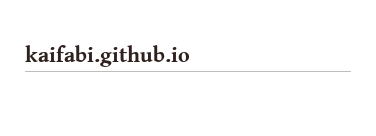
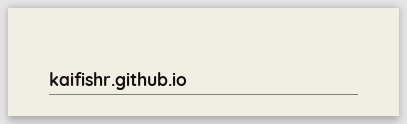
- kaifabi.github.io
+ kaifishr.github.io

